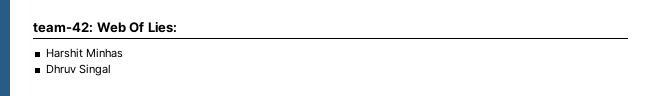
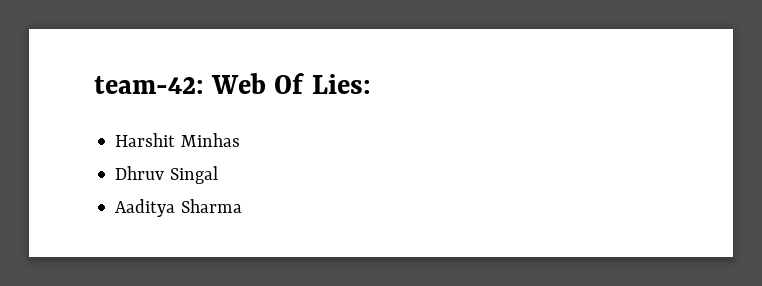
+ Aaditya Sharma

